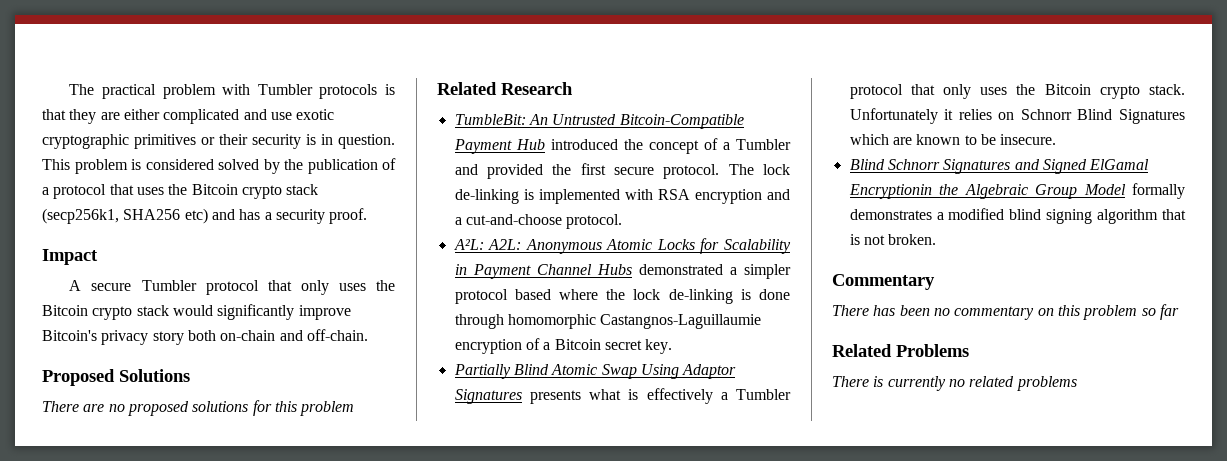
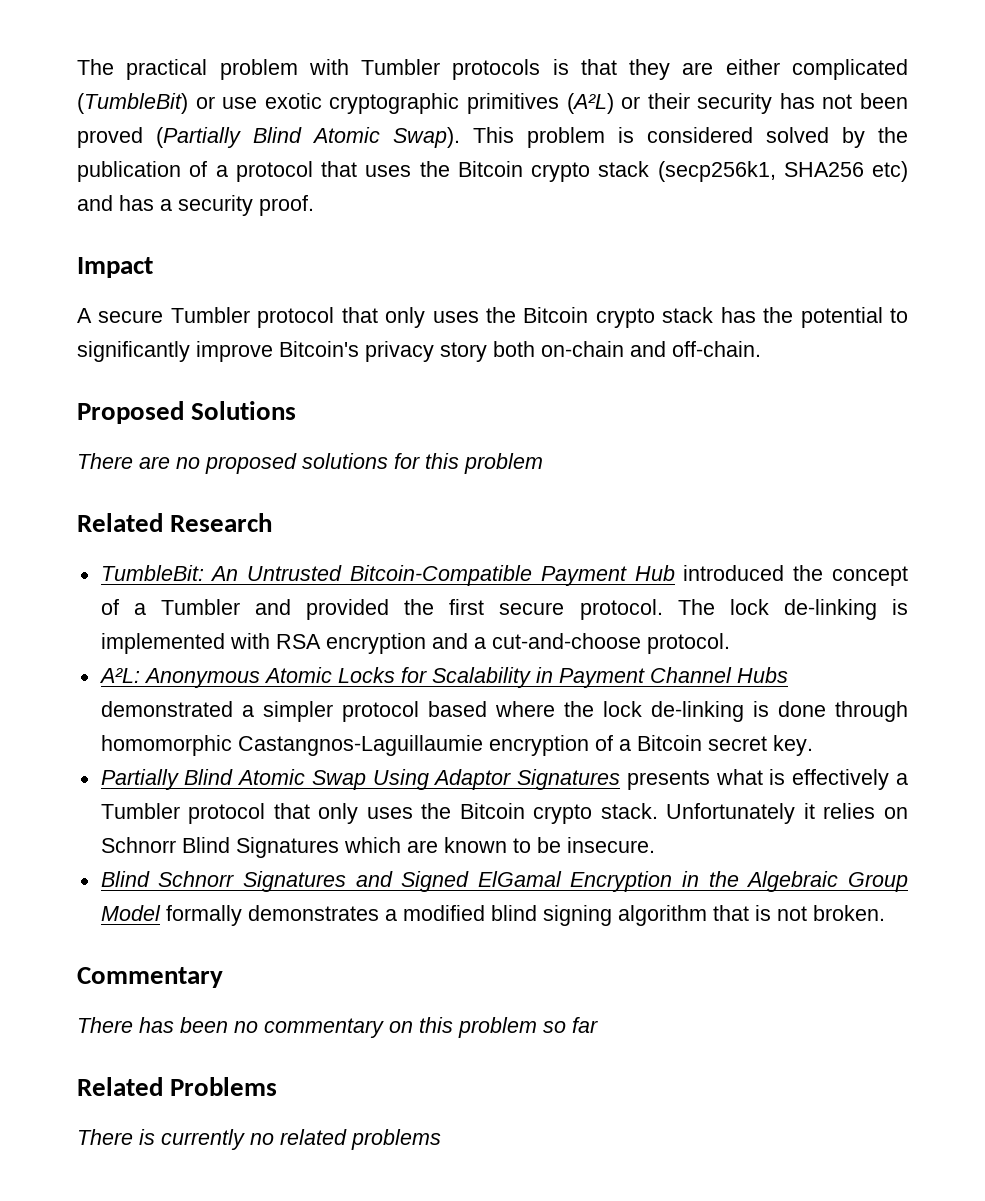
- The practical problem with Tumbler protocols is that they are either complicated and use exotic cryptographic primitives or their security is in question.
+ The practical problem with Tumbler protocols is that they are either complicated (TumbleBit) or use exotic cryptographic primitives (A²L) or their security has not been proved (Partially Blind Atomic Swap).
- A secure Tumbler protocol that only uses the Bitcoin crypto stack would significantly improve Bitcoin's privacy story both on-chain and off-chain.
+ A secure Tumbler protocol that only uses the Bitcoin crypto stack has the potential to significantly improve Bitcoin's privacy story both on-chain and off-chain.
- A²L: A2L: Anonymous Atomic Locks for Scalability in Payment Channel Hubs demonstrated a simpler protocol based where the lock de-linking is done through homomorphic Castangnos-Laguillaumie encryption of a Bitcoin secret key.
+ A²L: Anonymous Atomic Locks for Scalability in Payment Channel Hubs demonstrated a simpler protocol based where the lock de-linking is done through homomorphic Castangnos-Laguillaumie encryption of a Bitcoin secret key.
- Blind Schnorr Signatures and Signed ElGamal Encryptionin the Algebraic Group Model formally demonstrates a modified blind signing algorithm that is not broken.
+ Blind Schnorr Signatures and Signed ElGamal Encryption in the Algebraic Group Model formally demonstrates a modified blind signing algorithm that is not broken.

